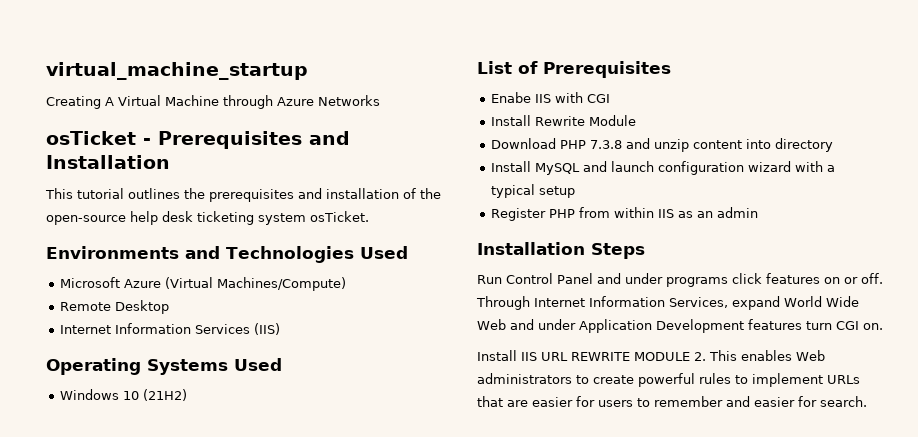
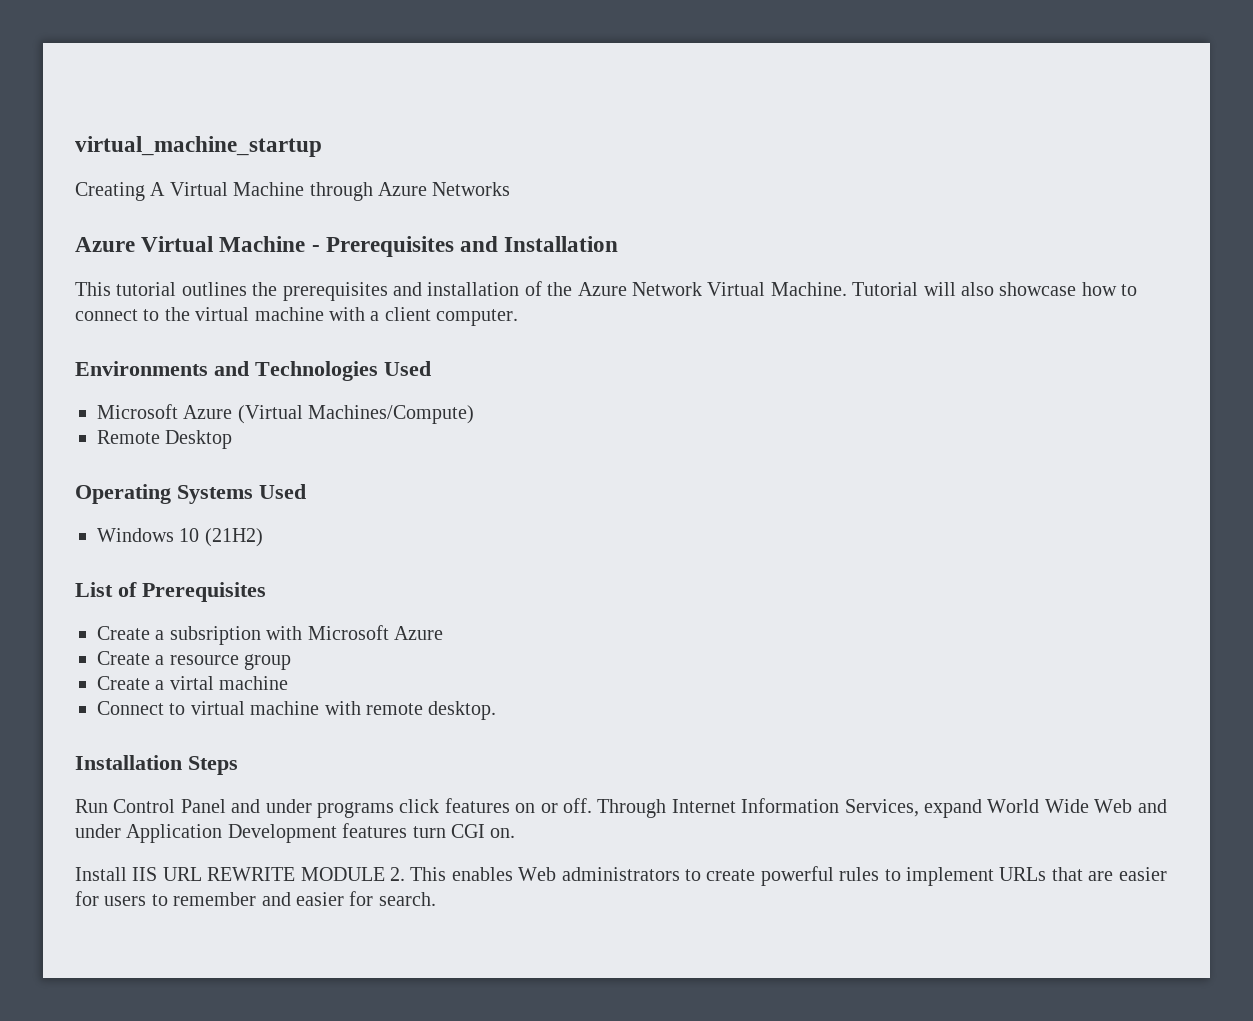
- osTicket - Prerequisites and Installation
+ Azure Virtual Machine - Prerequisites and Installation
- This tutorial outlines the prerequisites and installation of the open-source help desk ticketing system osTicket.
+ This tutorial outlines the prerequisites and installation of the Azure Network Virtual Machine. Tutorial will also showcase how to connect to the virtual machine with a client computer.
- Internet Information Services (IIS)
- Enabe IIS with CGI
- Install Rewrite Module
- Download PHP 7.3.8 and unzip content into directory
- Install MySQL and launch configuration wizard with a typical setup
- Register PHP from within IIS as an admin
+ Create a subsription with Microsoft Azure
+ Create a resource group
+ Create a virtal machine
+ Connect to virtual machine with remote desktop.

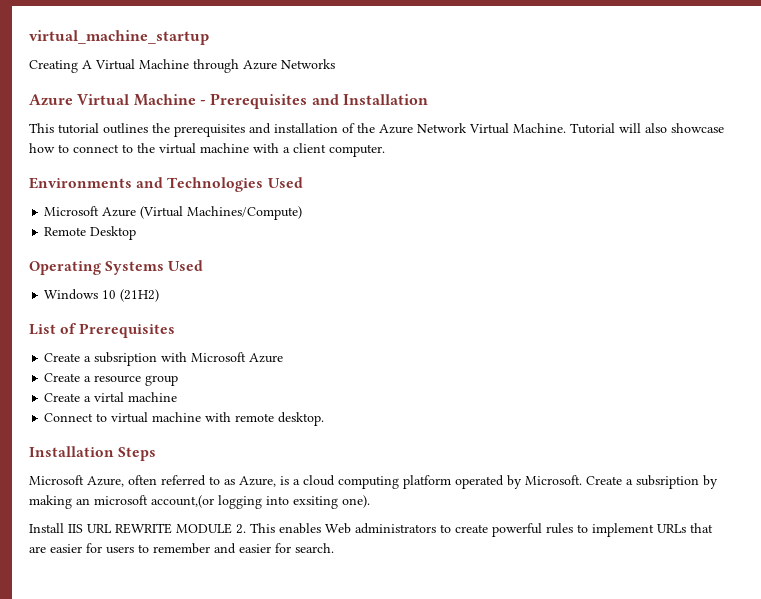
- Run Control Panel and under programs click features on or off. Through Internet Information Services, expand World Wide Web and under Application Development features turn CGI on.
+ Microsoft Azure, often referred to as Azure, is a cloud computing platform operated by Microsoft. Create a subsription by making an microsoft account,(or logging into exsiting one).

